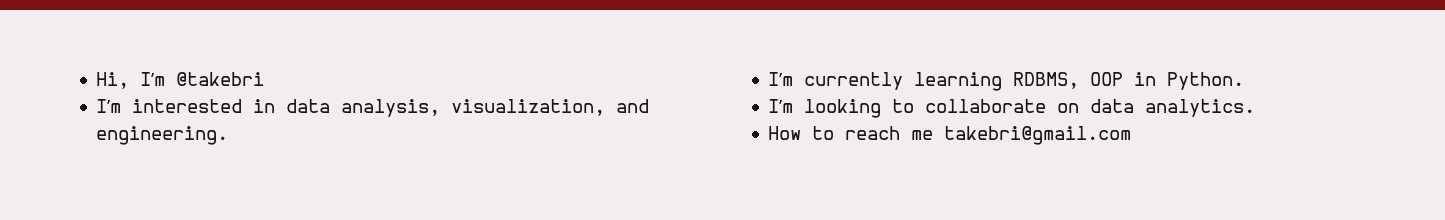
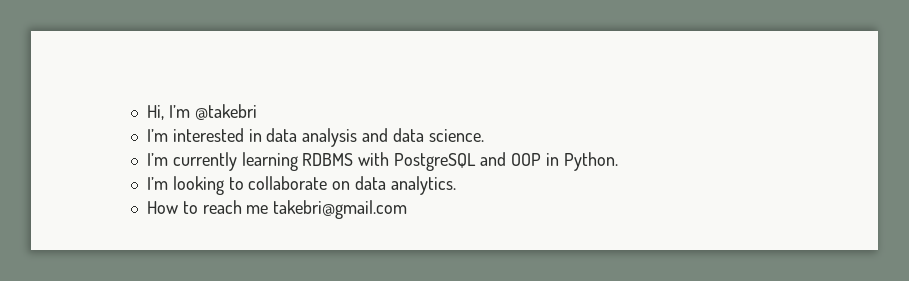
- I’m interested in data analysis, visualization, and engineering.
+ I’m interested in data analysis and data science.
- I’m currently learning RDBMS, OOP in Python.
+ I’m currently learning RDBMS with PostgreSQL and OOP in Python.

